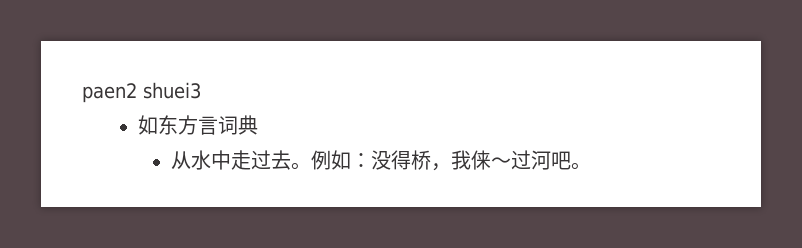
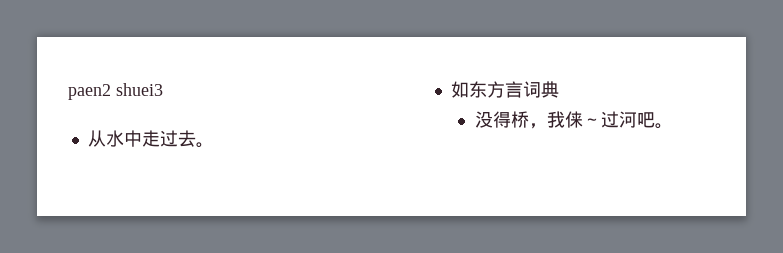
+ 从水中走过去。
- 从水中走过去。例如：没得桥，我俫～过河吧。
+ 没得桥，我俫～过河吧。

